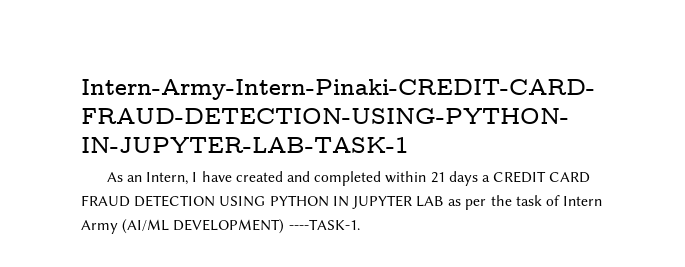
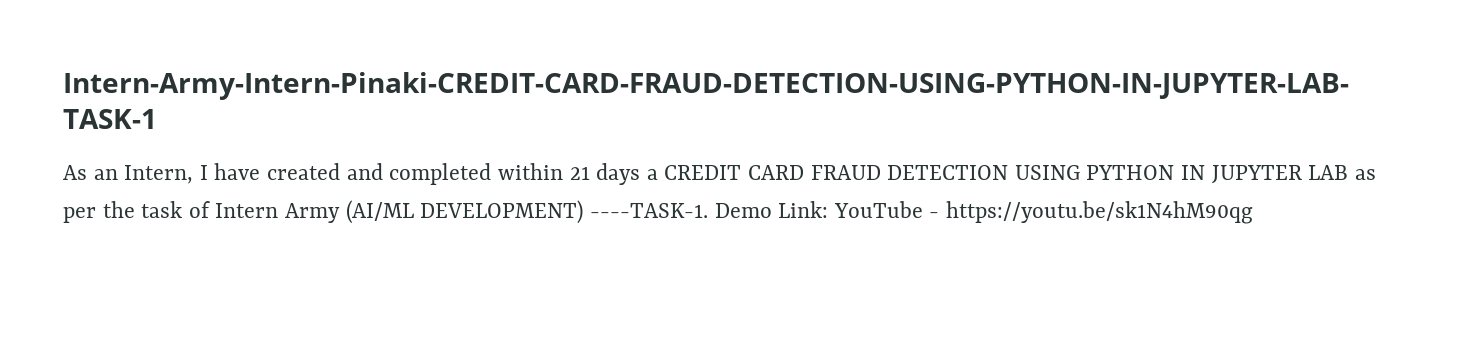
+ Demo Link: YouTube - https://youtu.be/sk1N4hM90qg

